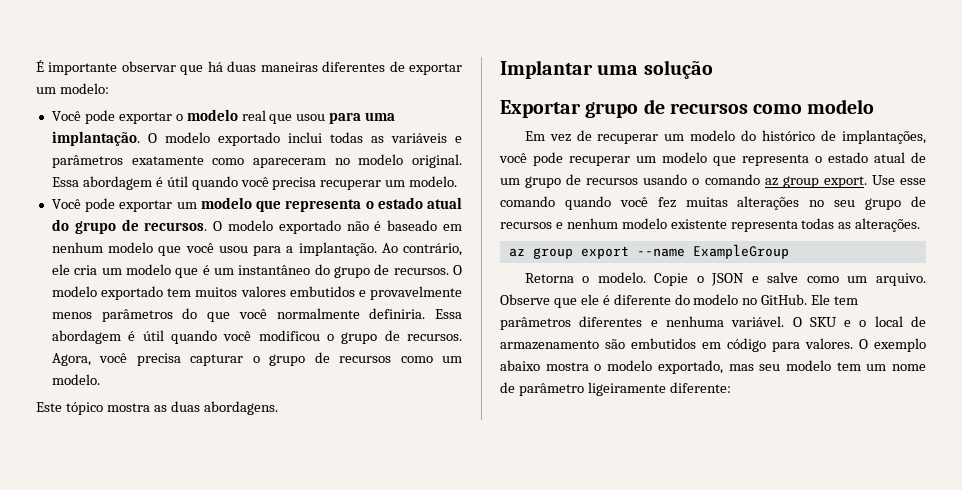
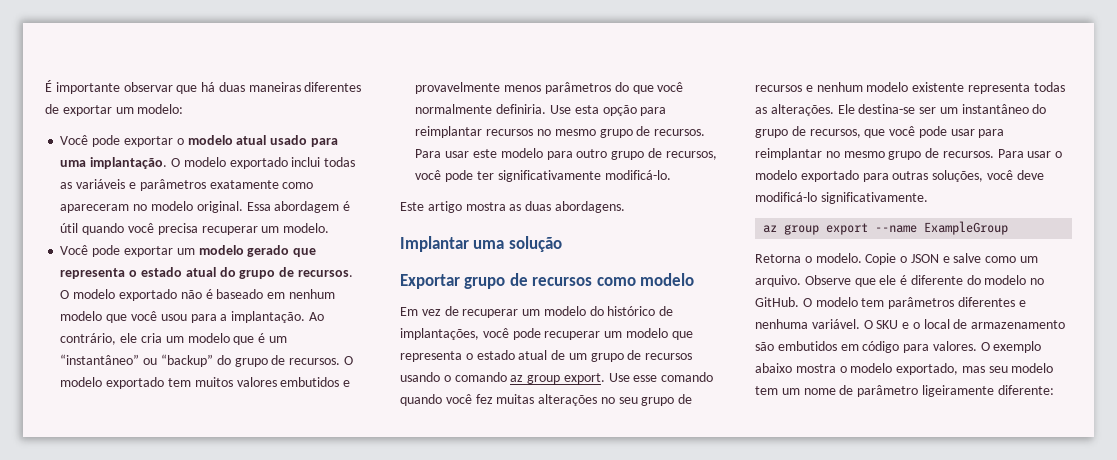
- Você pode exportar o modelo real que usou para uma implantação.
+ Você pode exportar o modelo atual usado para uma implantação.
- Você pode exportar um modelo que representa o estado atual do grupo de recursos.
+ Você pode exportar um modelo gerado que representa o estado atual do grupo de recursos.
- Ao contrário, ele cria um modelo que é um instantâneo do grupo de recursos.
+ Ao contrário, ele cria um modelo que é um “instantâneo” ou “backup” do grupo de recursos.
- Essa abordagem é útil quando você modificou o grupo de recursos. Agora, você precisa capturar o grupo de recursos como um modelo.
+ Use esta opção para reimplantar recursos no mesmo grupo de recursos. Para usar este modelo para outro grupo de recursos, você pode ter significativamente modificá-lo.
- Este tópico mostra as duas abordagens.
+ Este artigo mostra as duas abordagens.
+ Ele destina-se ser um instantâneo do grupo de recursos, que você pode usar para reimplantar no mesmo grupo de recursos. Para usar o modelo exportado para outras soluções, você deve modificá-lo significativamente.
- Ele tem parâmetros diferentes e nenhuma variável.
+ O modelo tem parâmetros diferentes e nenhuma variável.

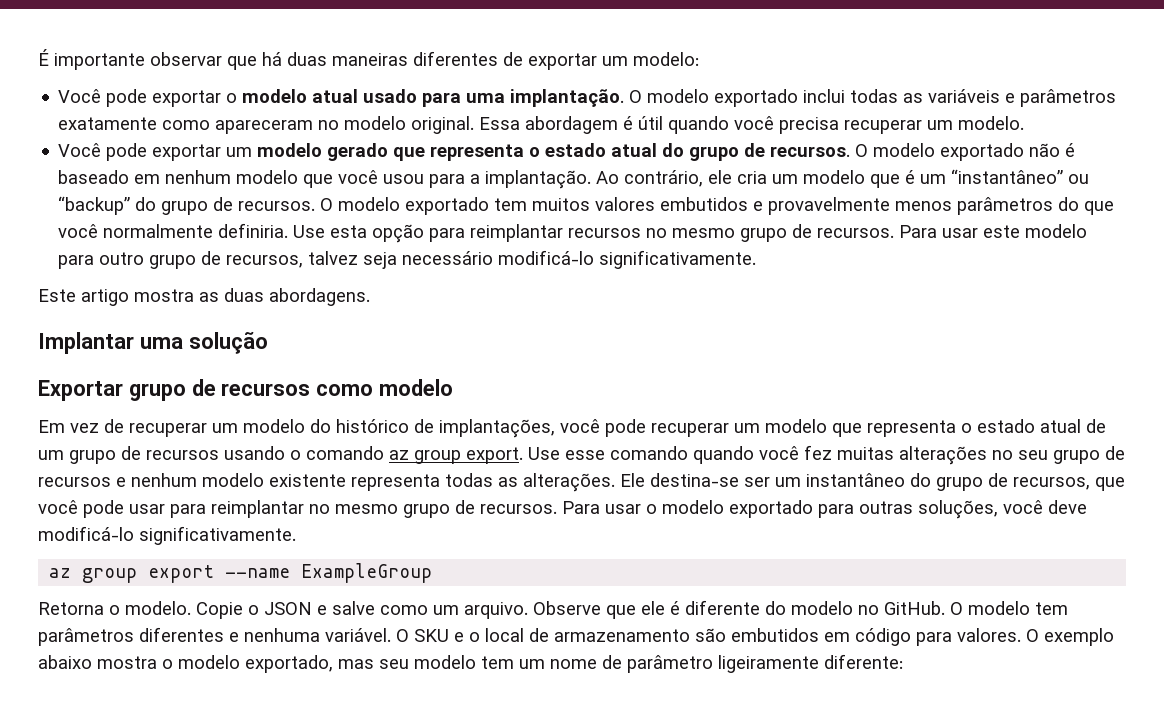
- Para usar este modelo para outro grupo de recursos, você pode ter significativamente modificá-lo.
+ Para usar este modelo para outro grupo de recursos, talvez seja necessário modificá-lo significativamente.

